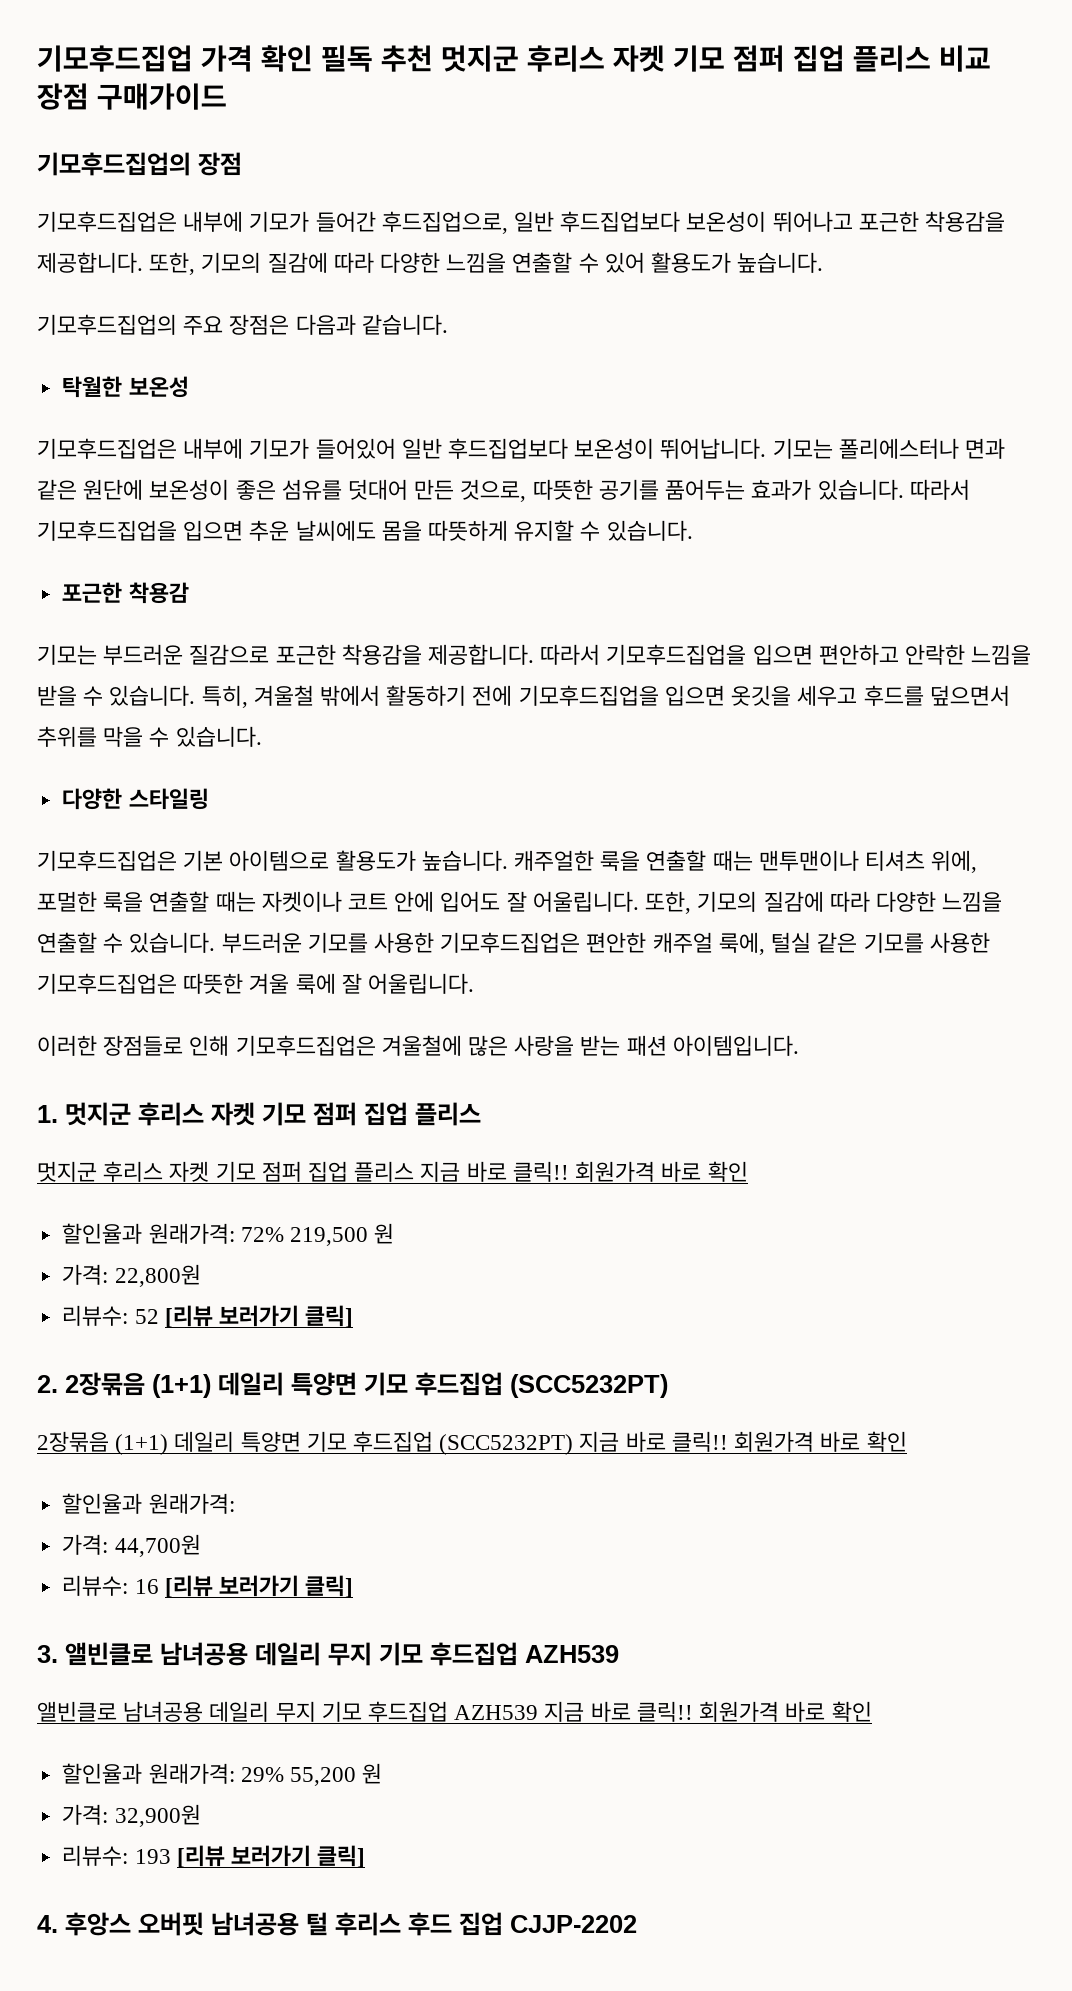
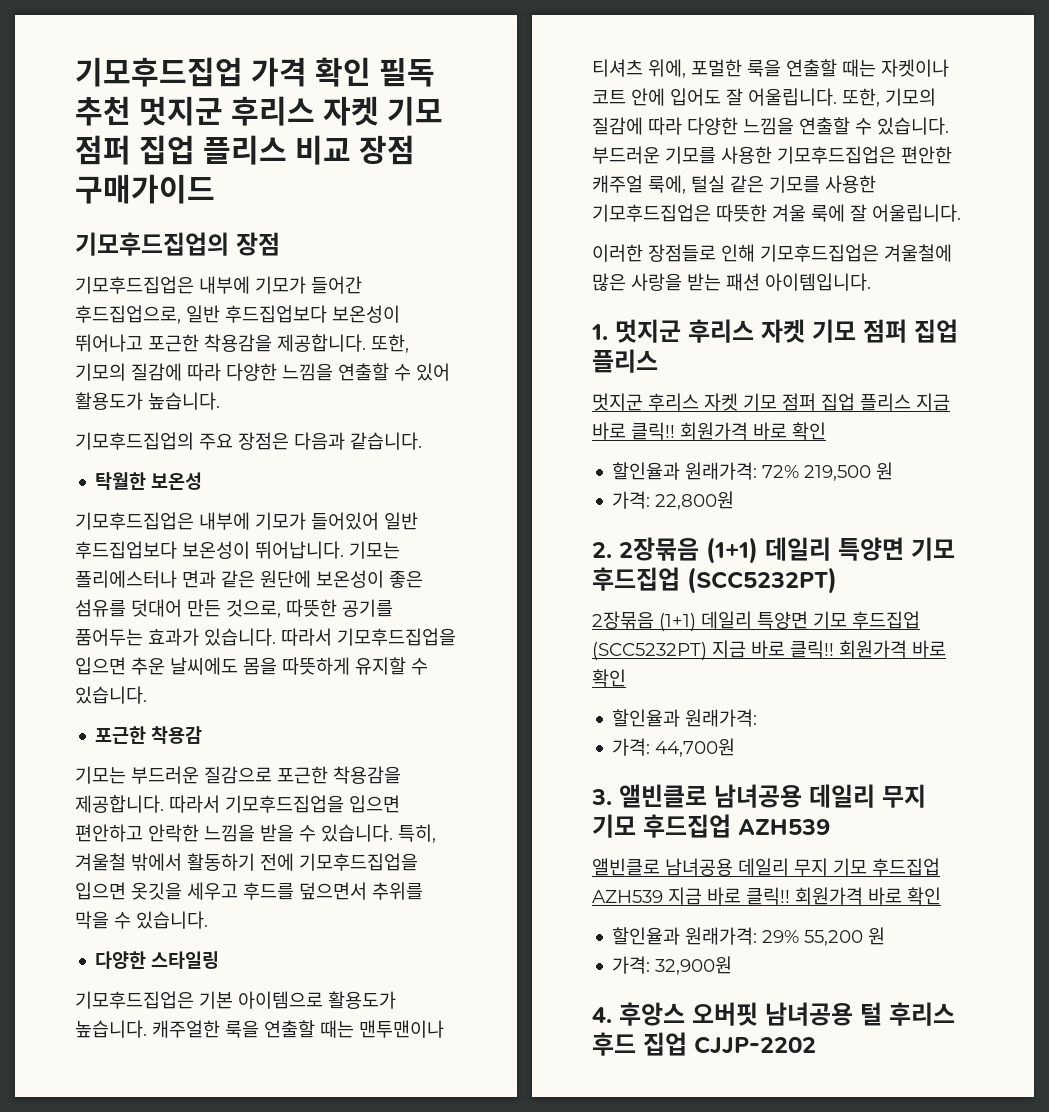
- 리뷰수: 52 [리뷰 보러가기 클릭]
- 리뷰수: 16 [리뷰 보러가기 클릭]
- 리뷰수: 193 [리뷰 보러가기 클릭]

